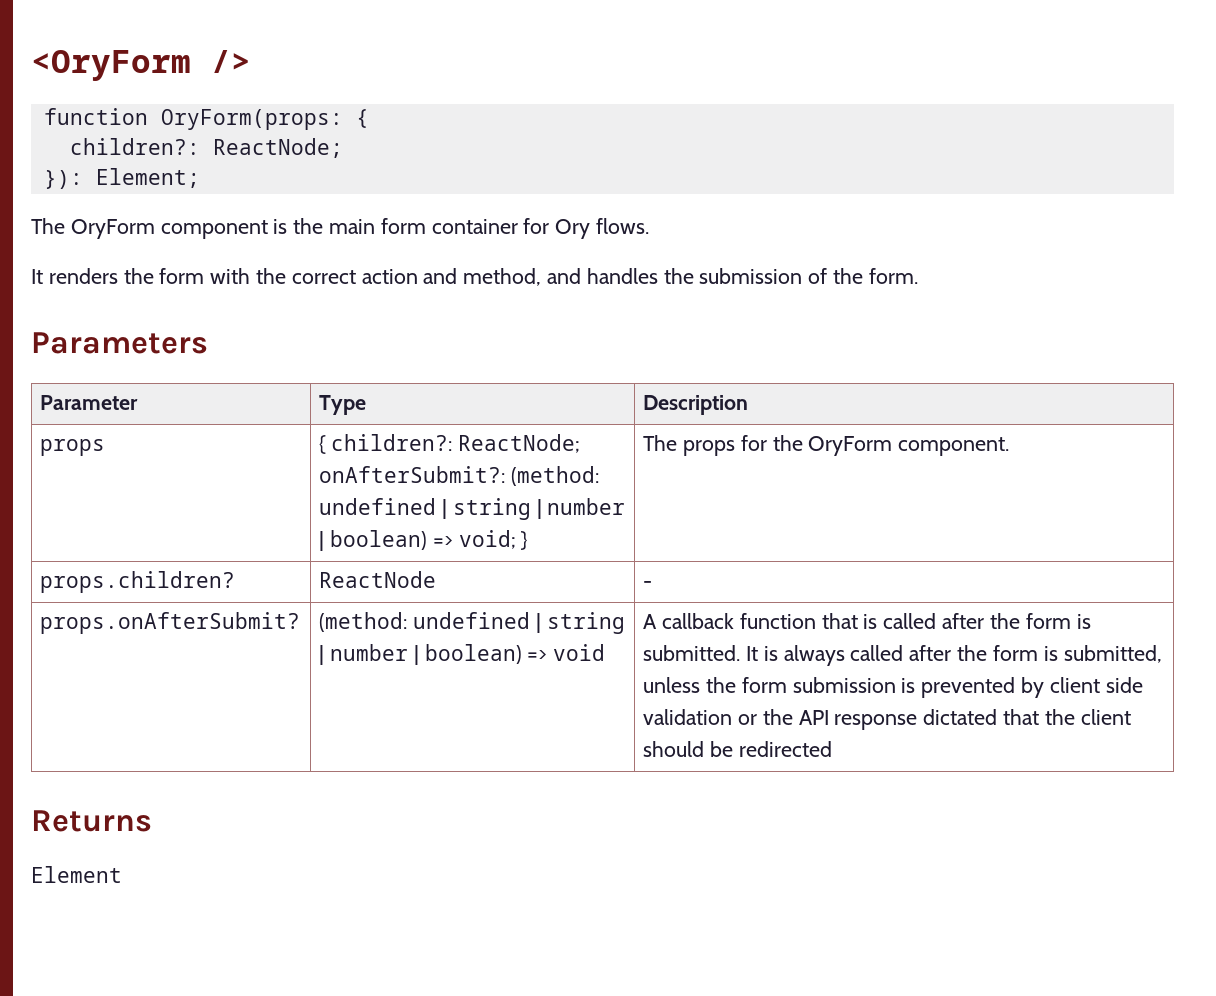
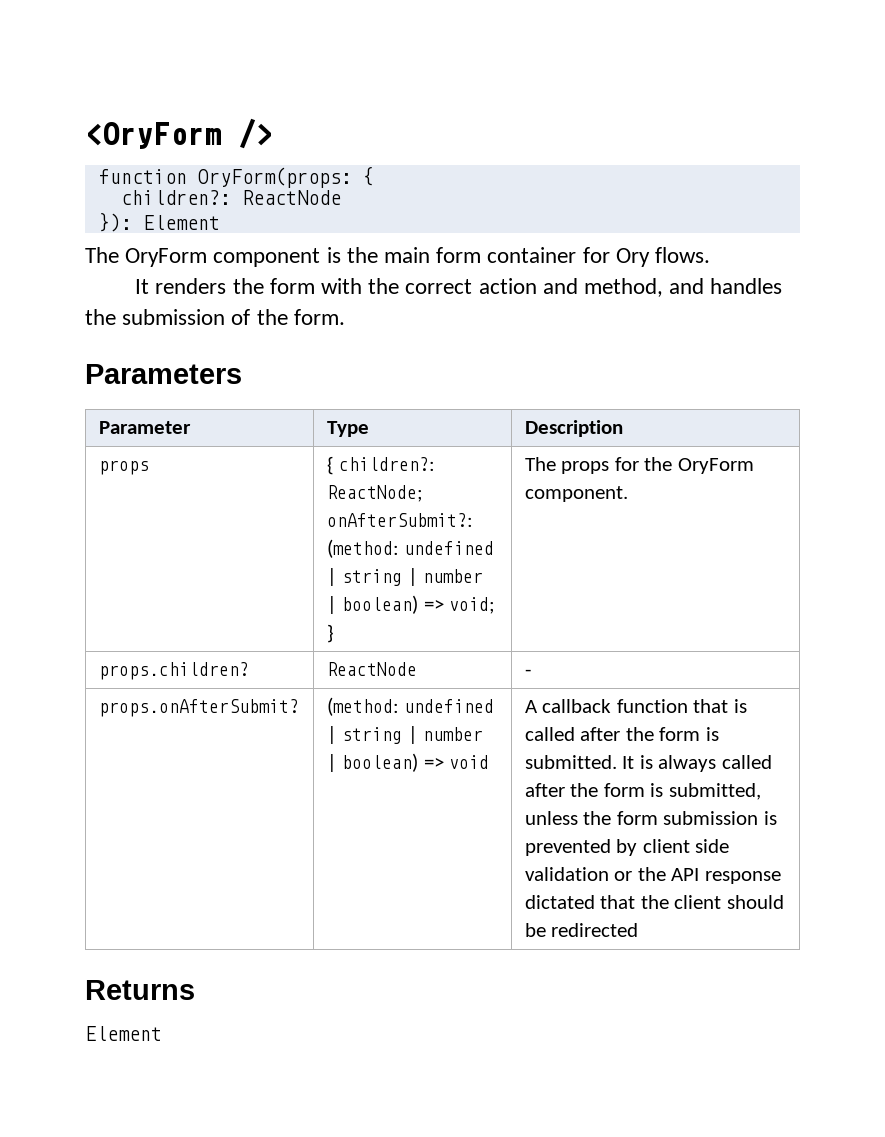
  function OryForm(props: {
- children?: ReactNode;
+ children?: ReactNode
- }): Element;
+ }): Element

